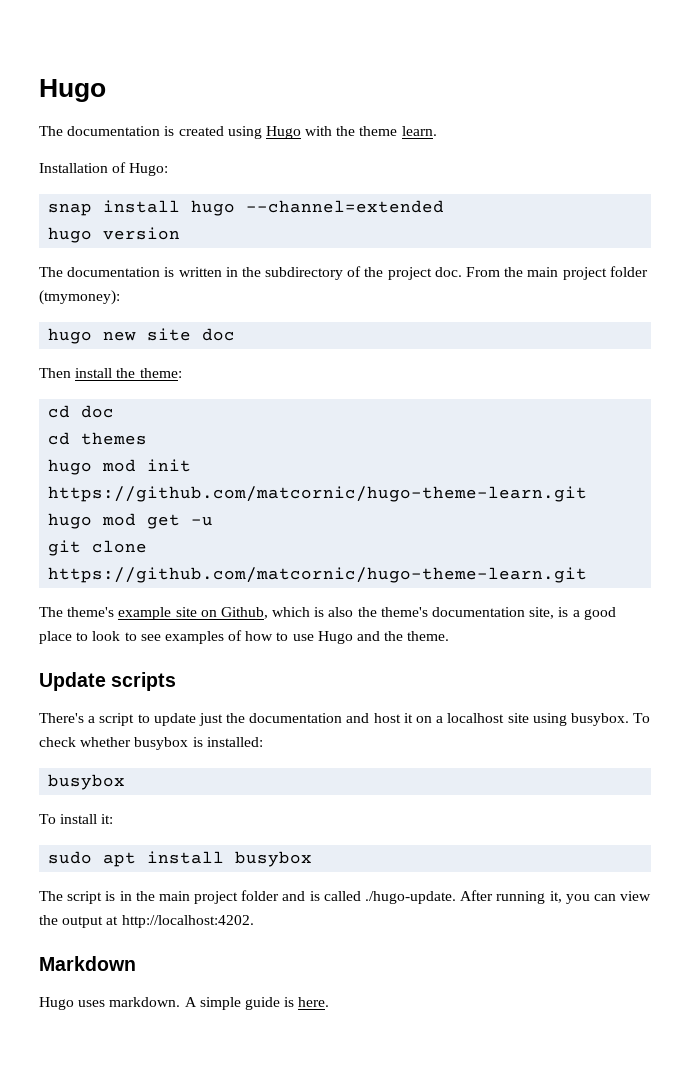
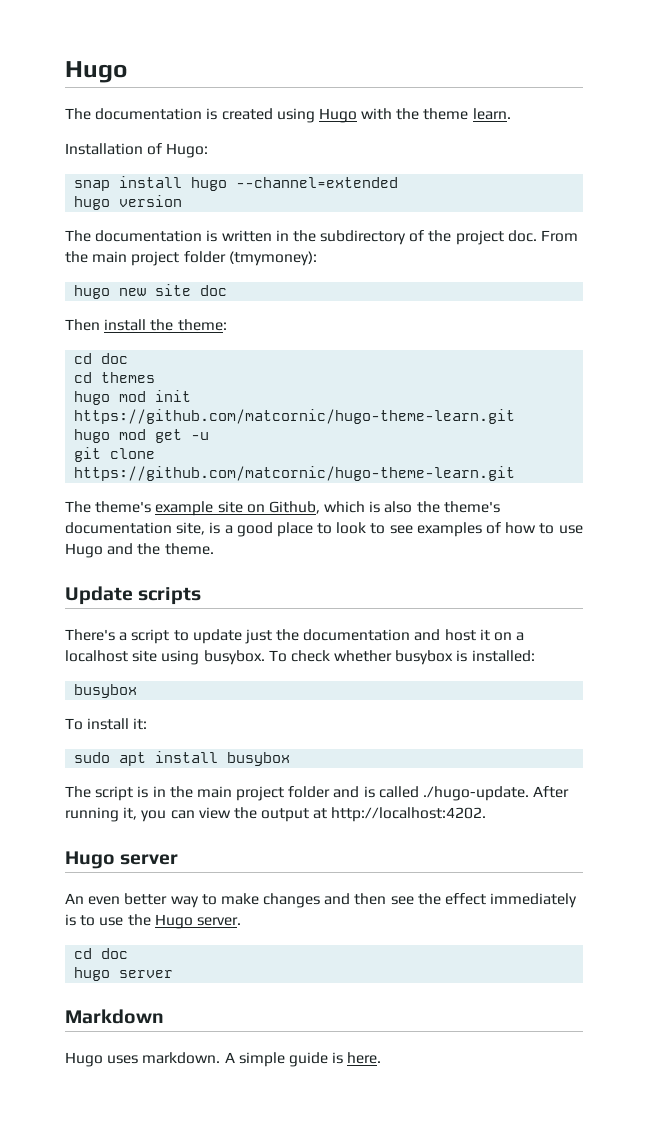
+ Hugo server
+ An even better way to make changes and then see the effect immediately is to use the Hugo server.
+ cd doc
+ hugo server

